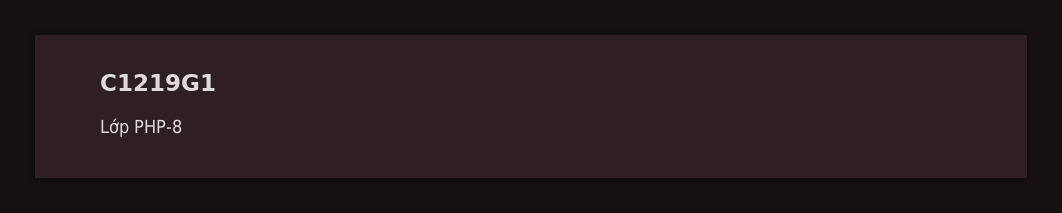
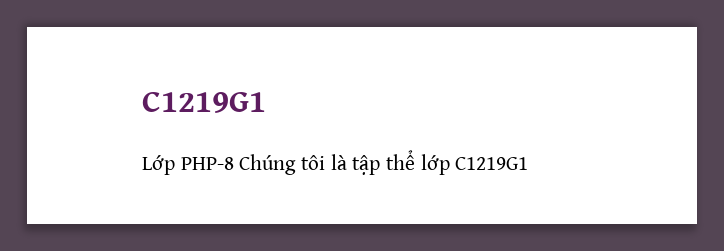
- Lớp PHP-8
+ Lớp PHP-8 Chúng tôi là tập thể lớp C1219G1

